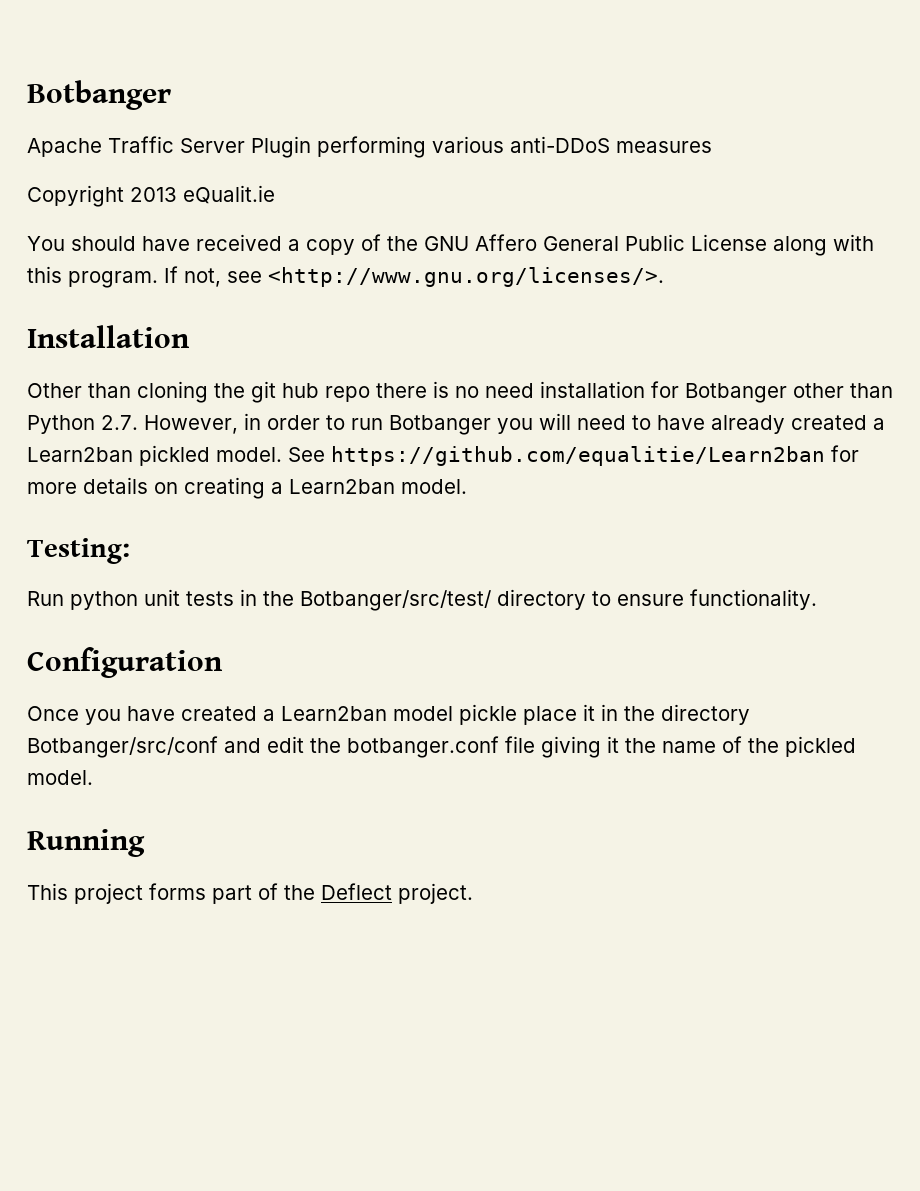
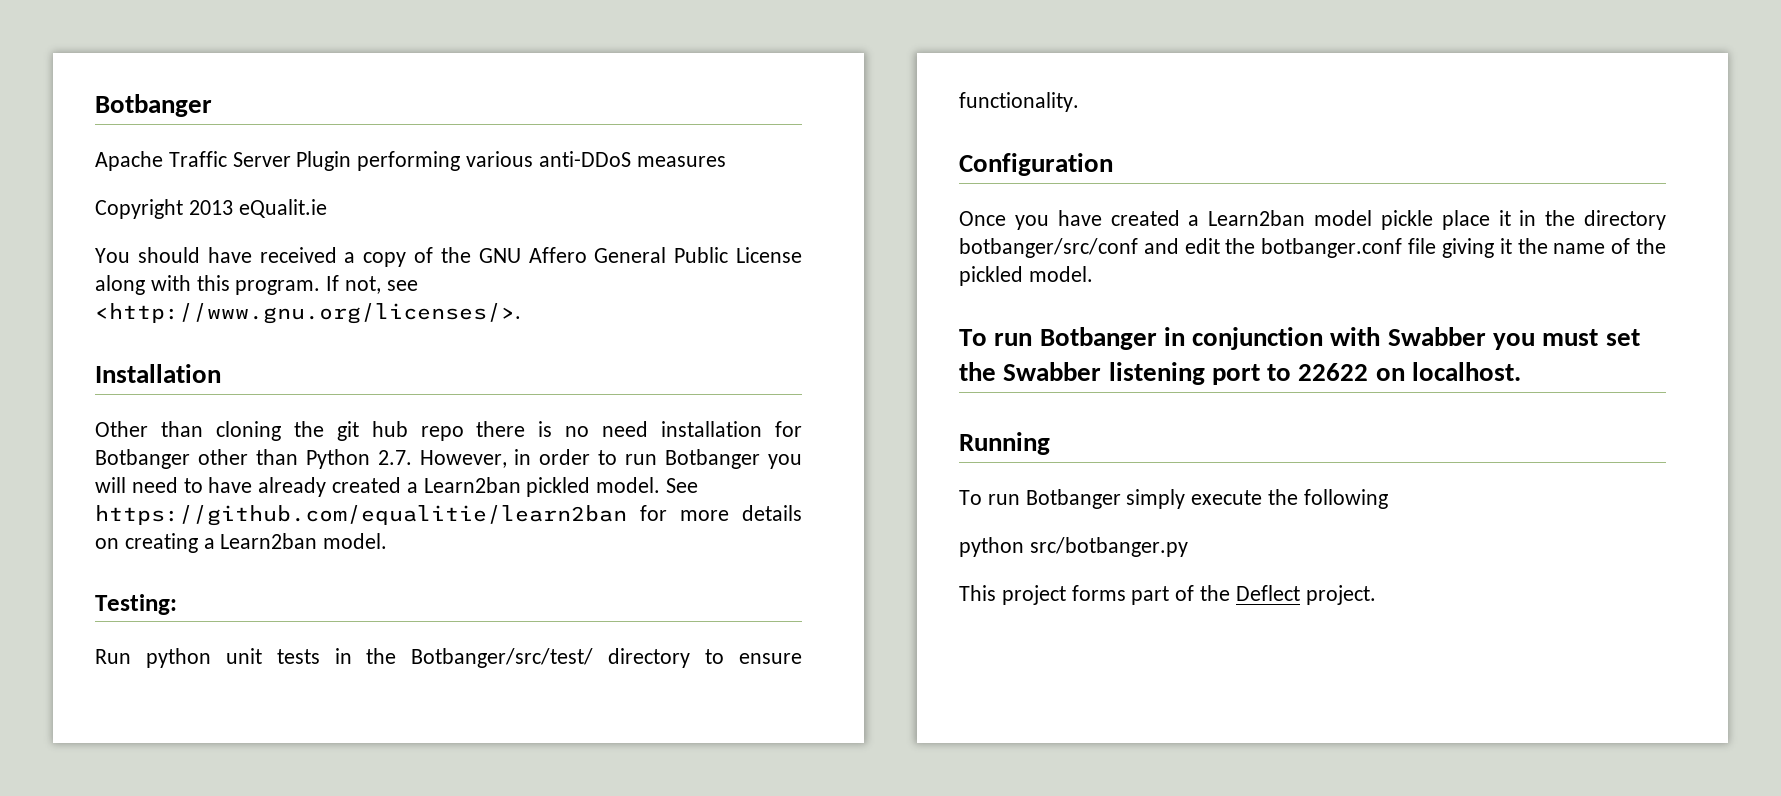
- See https://github.com/equalitie/Learn2ban for more details on creating a Learn2ban model.
+ See https://github.com/equalitie/learn2ban for more details on creating a Learn2ban model.
- Once you have created a Learn2ban model pickle place it in the directory Botbanger/src/conf and edit the botbanger.conf file giving it the name of the pickled model.
+ Once you have created a Learn2ban model pickle place it in the directory botbanger/src/conf and edit the botbanger.conf file giving it the name of the pickled model.
+ To run Botbanger in conjunction with Swabber you must set the Swabber listening port to 22622 on localhost.
  Running
+ To run Botbanger simply execute the following
+ python src/botbanger.py

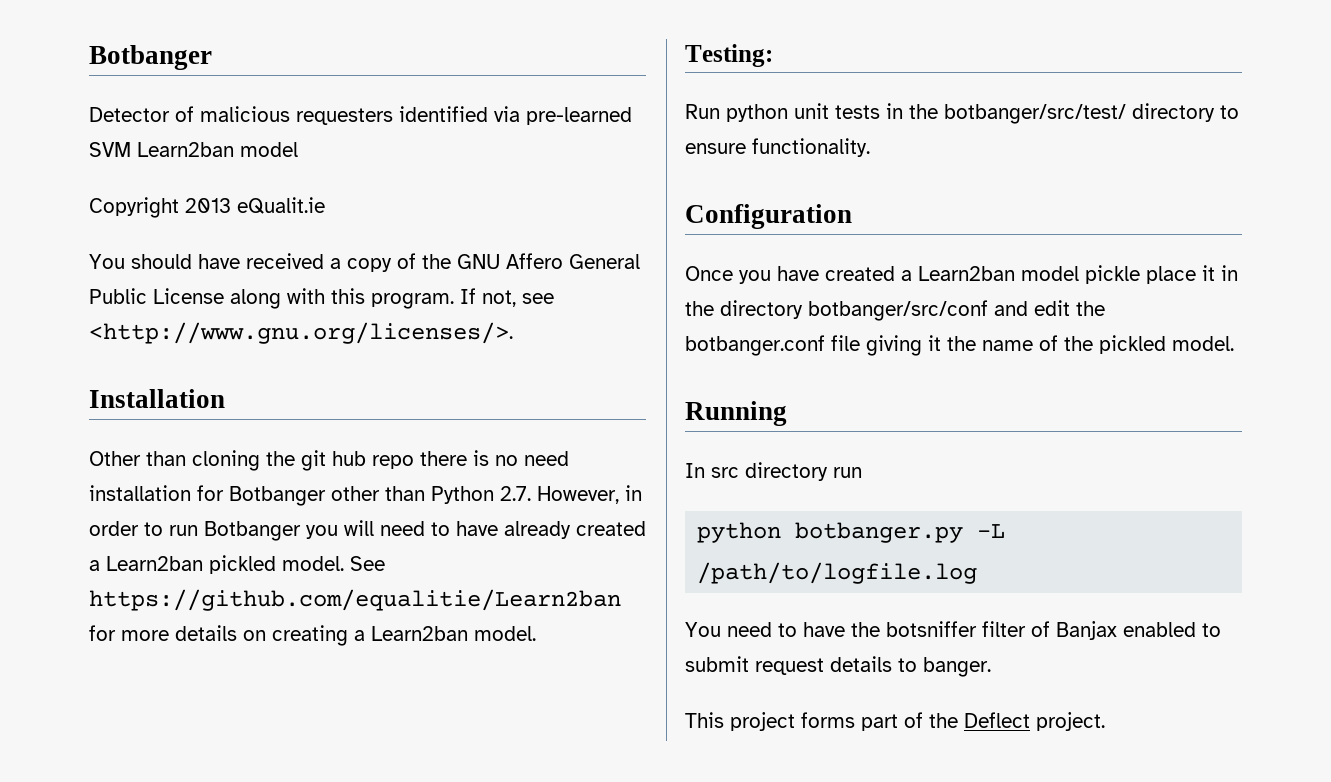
- Apache Traffic Server Plugin performing various anti-DDoS measures
+ Detector of malicious requesters identified via pre-learned SVM Learn2ban model
- See https://github.com/equalitie/learn2ban for more details on creating a Learn2ban model.
+ See https://github.com/equalitie/Learn2ban for more details on creating a Learn2ban model.
- Run python unit tests in the Botbanger/src/test/ directory to ensure functionality.
+ Run python unit tests in the botbanger/src/test/ directory to ensure functionality.
- To run Botbanger in conjunction with Swabber you must set the Swabber listening port to 22622 on localhost.
  Running
- To run Botbanger simply execute the following
- python src/botbanger.py
+ In src directory run
+ python botbanger.py -L /path/to/logfile.log
+ You need to have the botsniffer filter of Banjax enabled to submit request details to banger.

